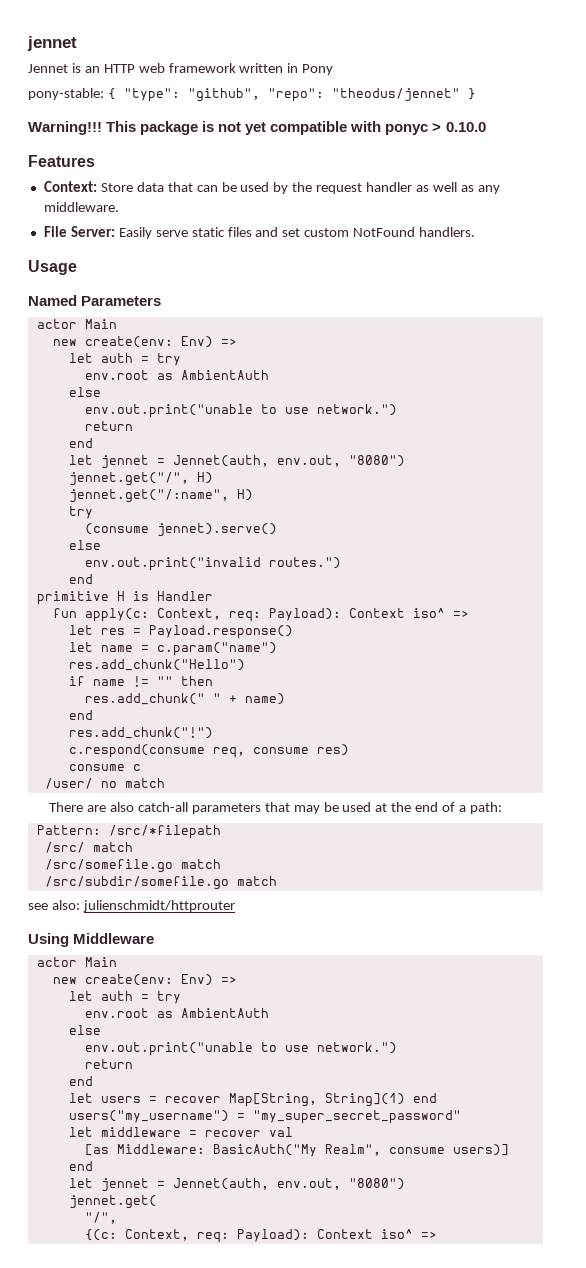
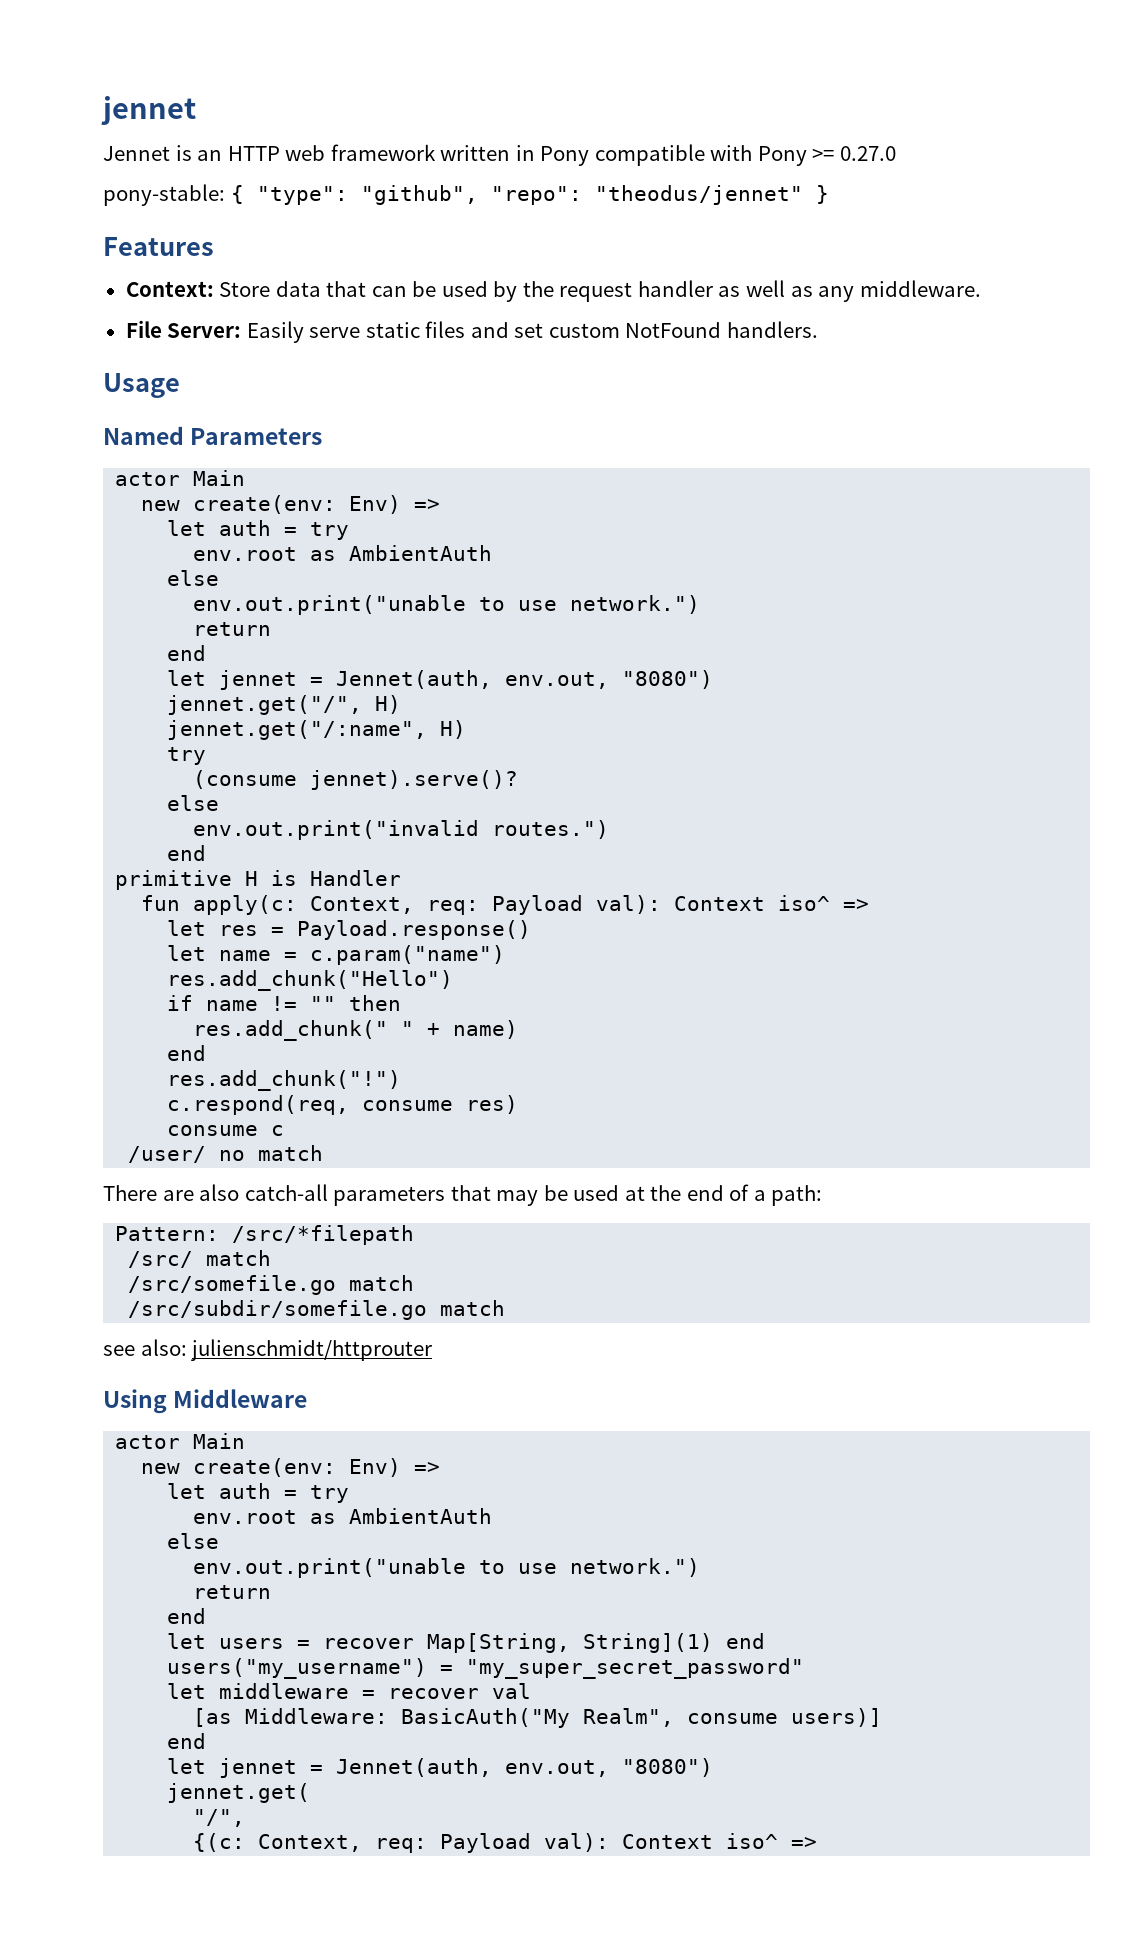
- Jennet is an HTTP web framework written in Pony
+ Jennet is an HTTP web framework written in Pony compatible with Pony >= 0.27.0
- Warning!!! This package is not yet compatible with ponyc > 0.10.0
- (consume jennet).serve()
+ (consume jennet).serve()?
- fun apply(c: Context, req: Payload): Context iso^ =>
+ fun apply(c: Context, req: Payload val): Context iso^ =>
- c.respond(consume req, consume res)
+ c.respond(req, consume res)
- {(c: Context, req: Payload): Context iso^ =>
+ {(c: Context, req: Payload val): Context iso^ =>

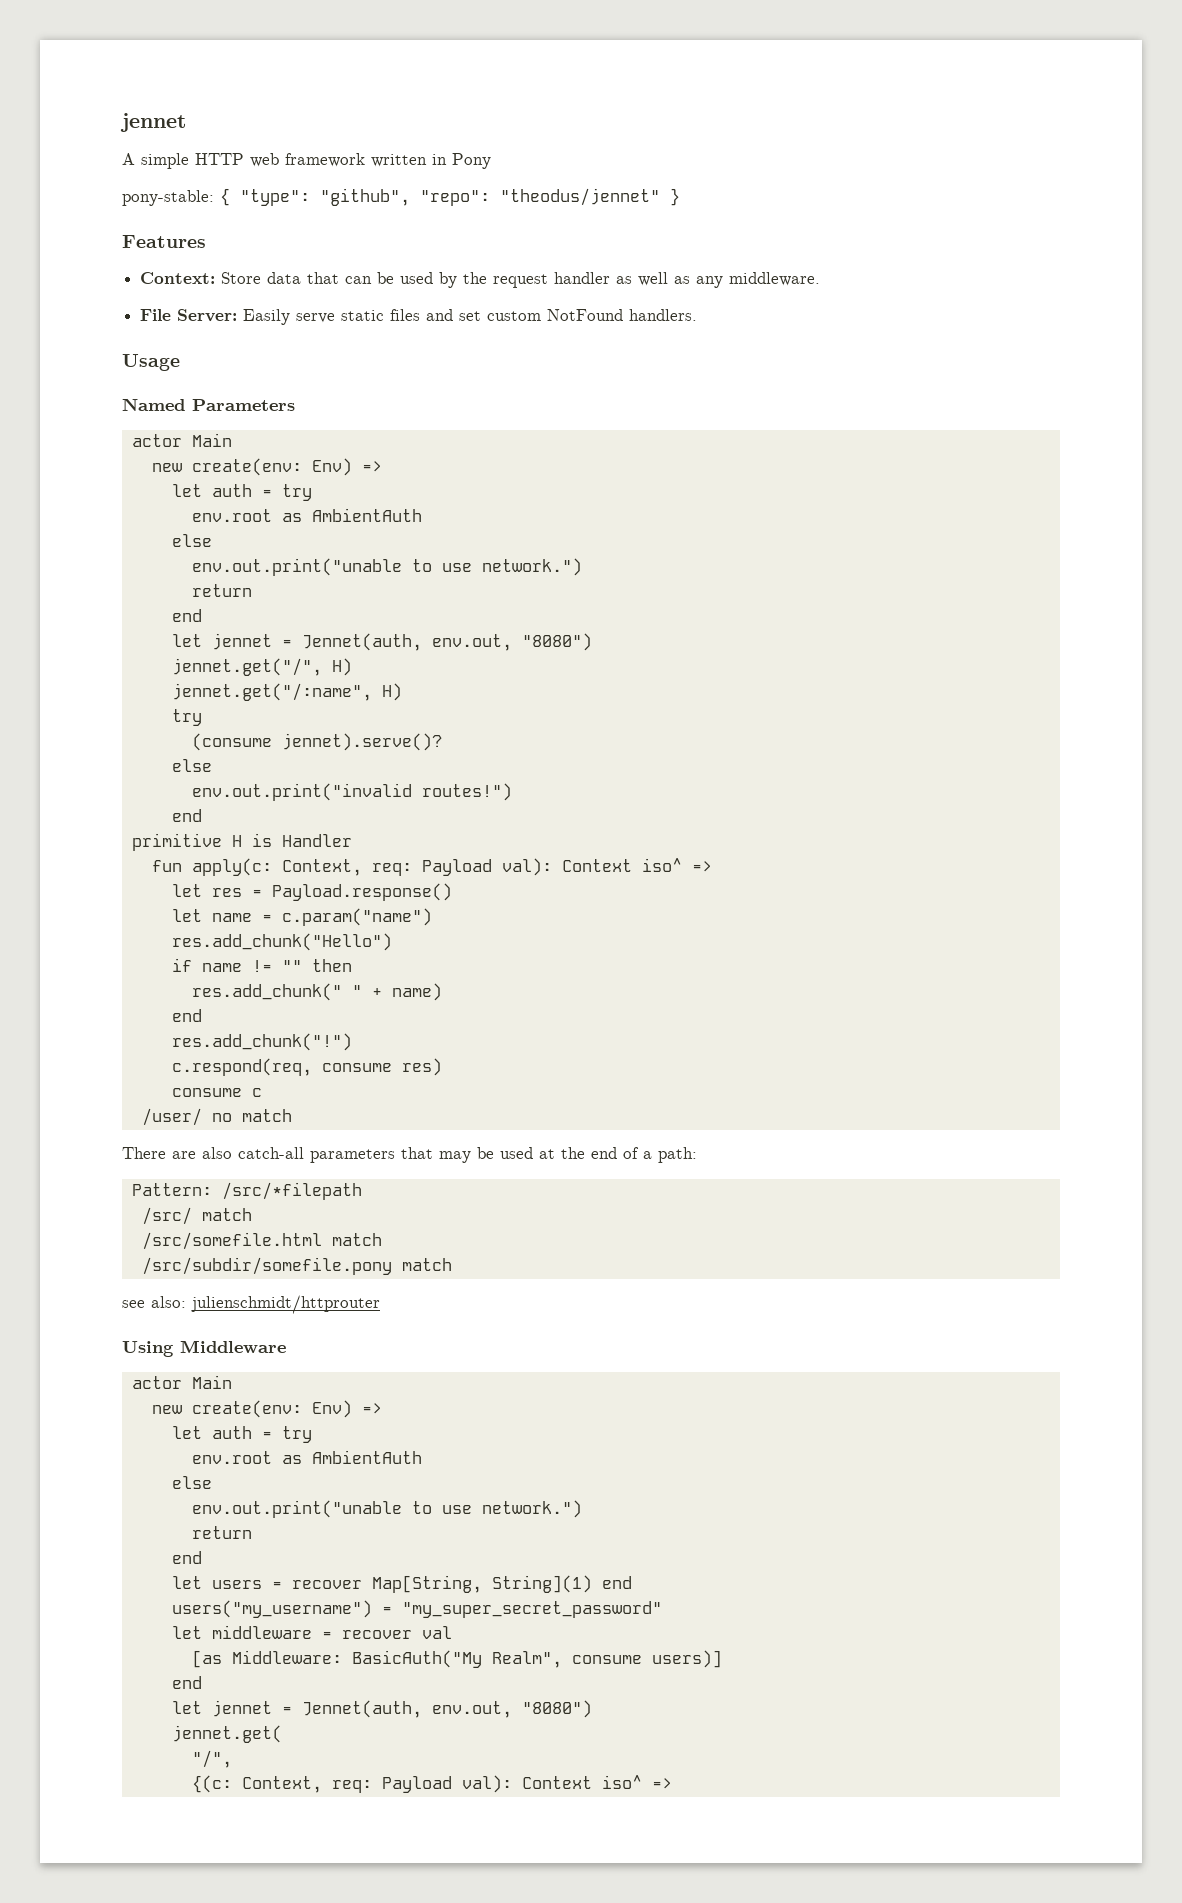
- Jennet is an HTTP web framework written in Pony compatible with Pony >= 0.27.0
+ A simple HTTP web framework written in Pony
- env.out.print("invalid routes.")
+ env.out.print("invalid routes!")
- /src/somefile.go match
- /src/subdir/somefile.go match
+ /src/somefile.html match
+ /src/subdir/somefile.pony match

